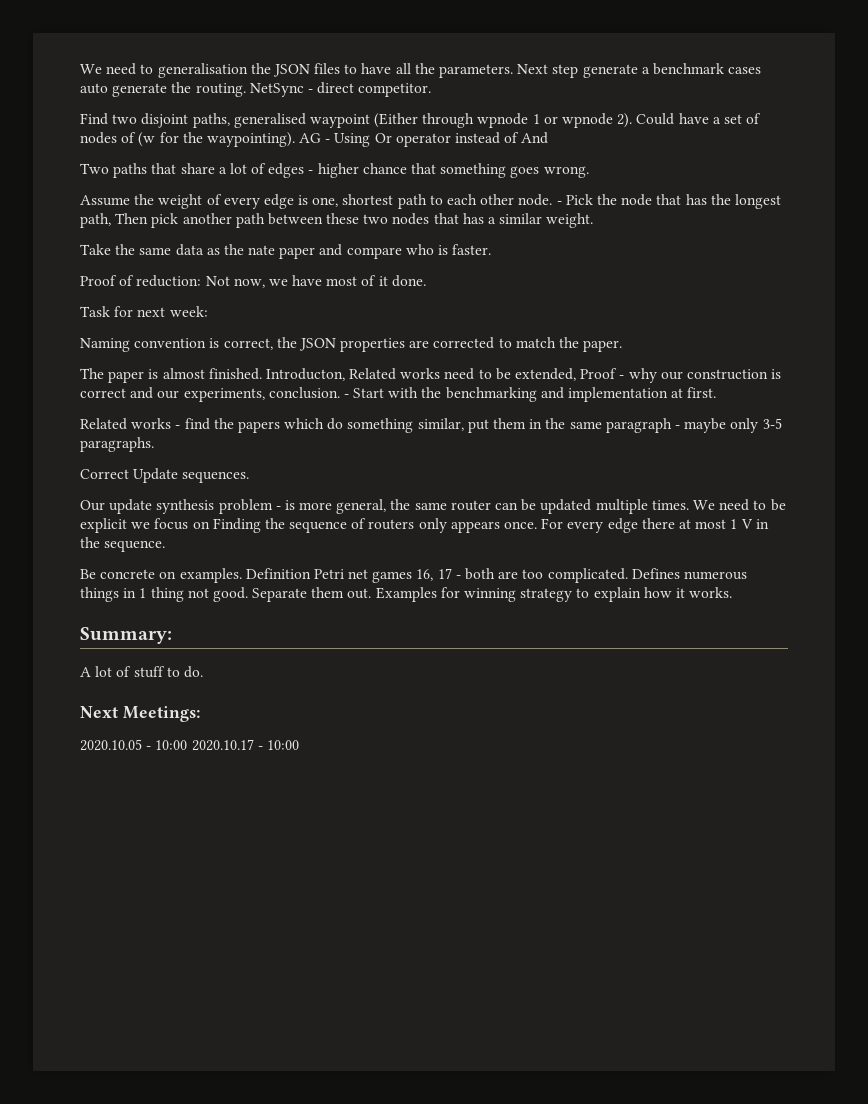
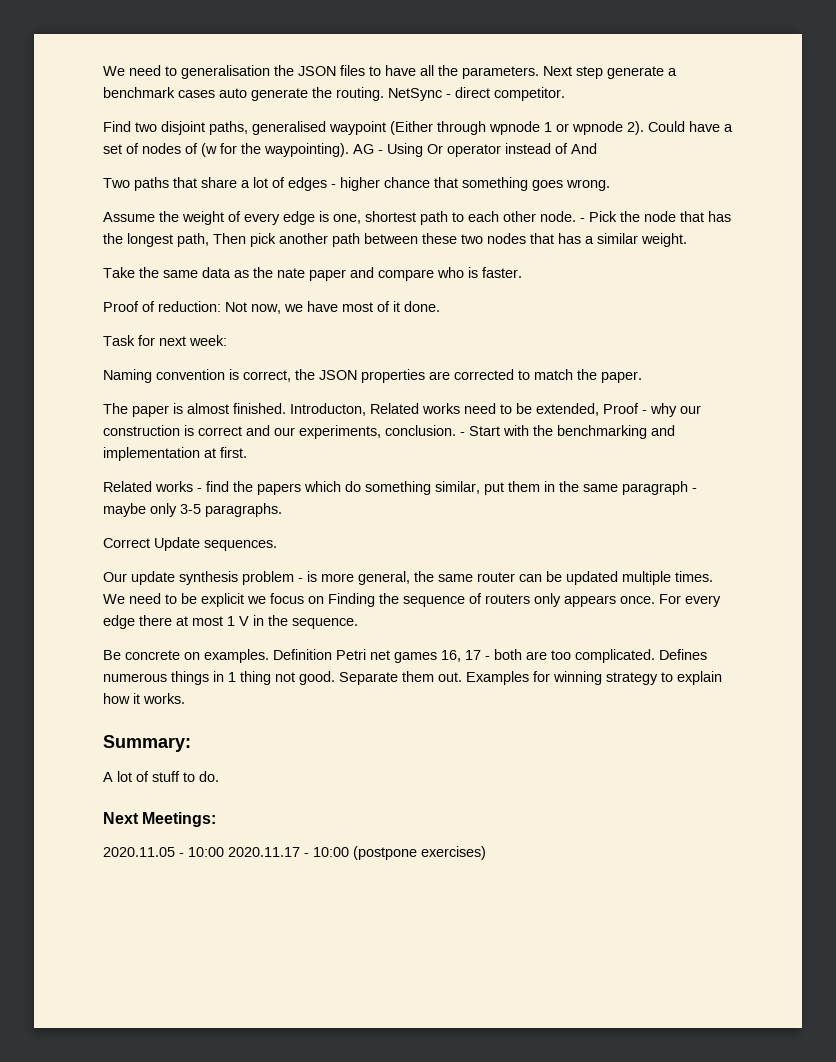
- 2020.10.05 - 10:00 2020.10.17 - 10:00
+ 2020.11.05 - 10:00 2020.11.17 - 10:00 (postpone exercises)

